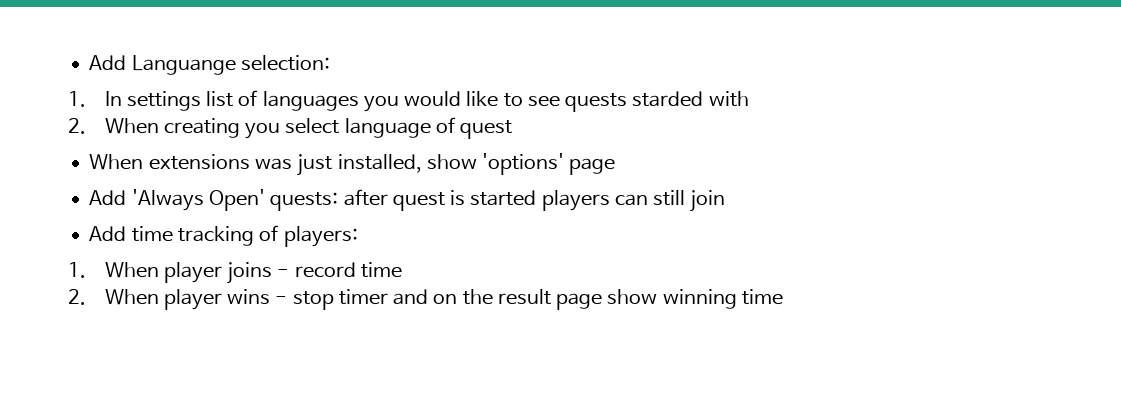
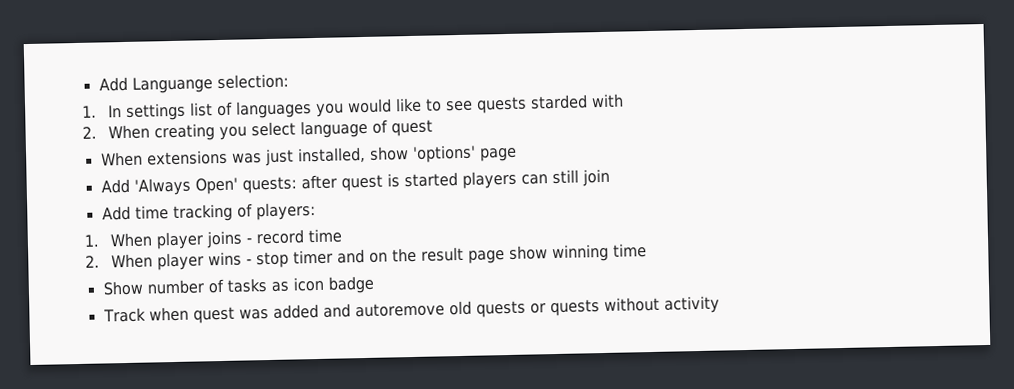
+ Show number of tasks as icon badge
+ Track when quest was added and autoremove old quests or quests without activity

